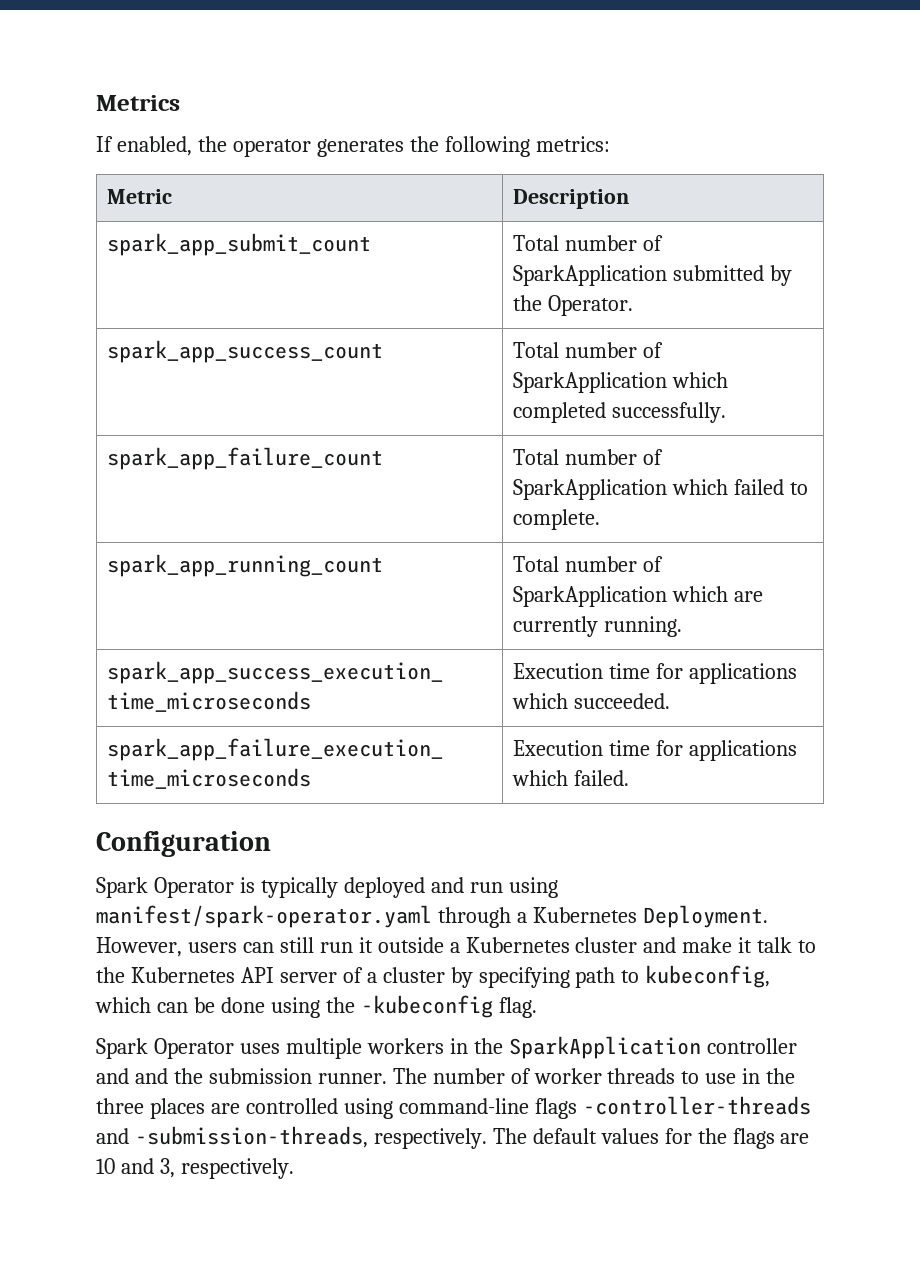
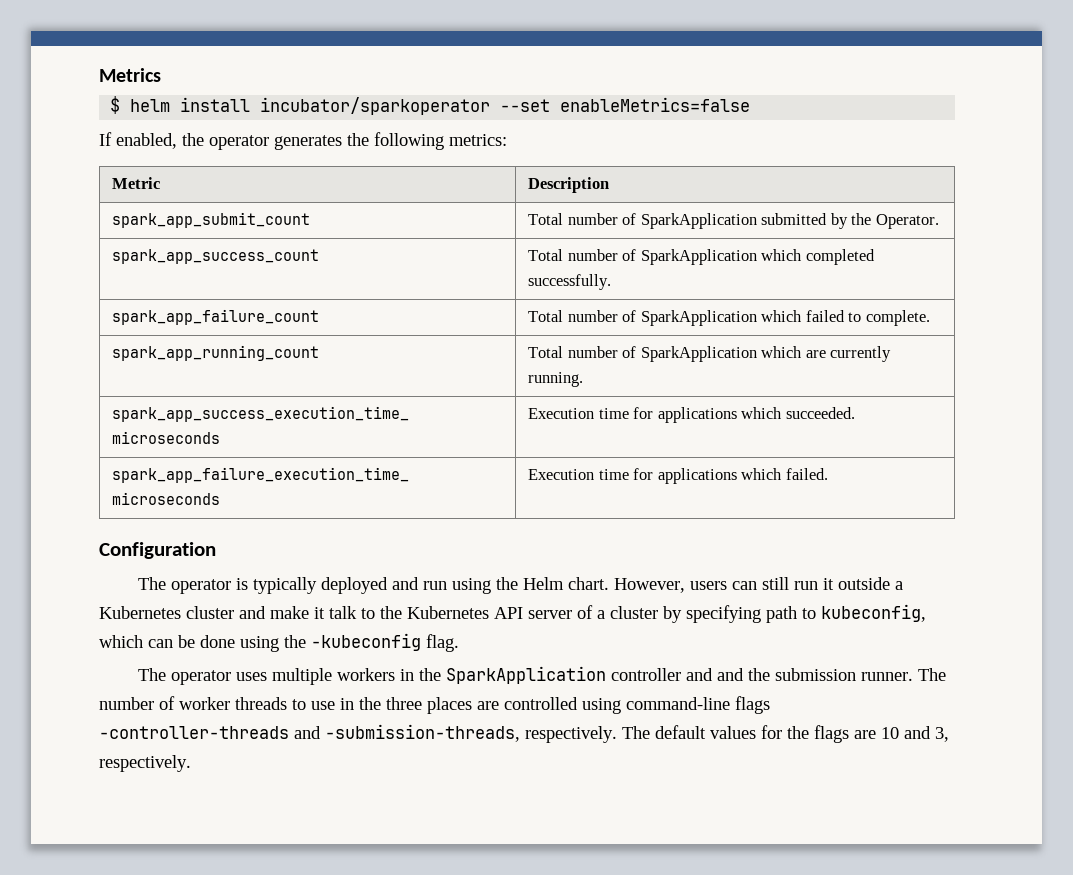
+ $ helm install incubator/sparkoperator --set enableMetrics=false
- Spark Operator is typically deployed and run using manifest/spark-operator.yaml through a Kubernetes Deployment.
+ The operator is typically deployed and run using the Helm chart.
- Spark Operator uses multiple workers in the SparkApplication controller and and the submission runner.
+ The operator uses multiple workers in the SparkApplication controller and and the submission runner.

